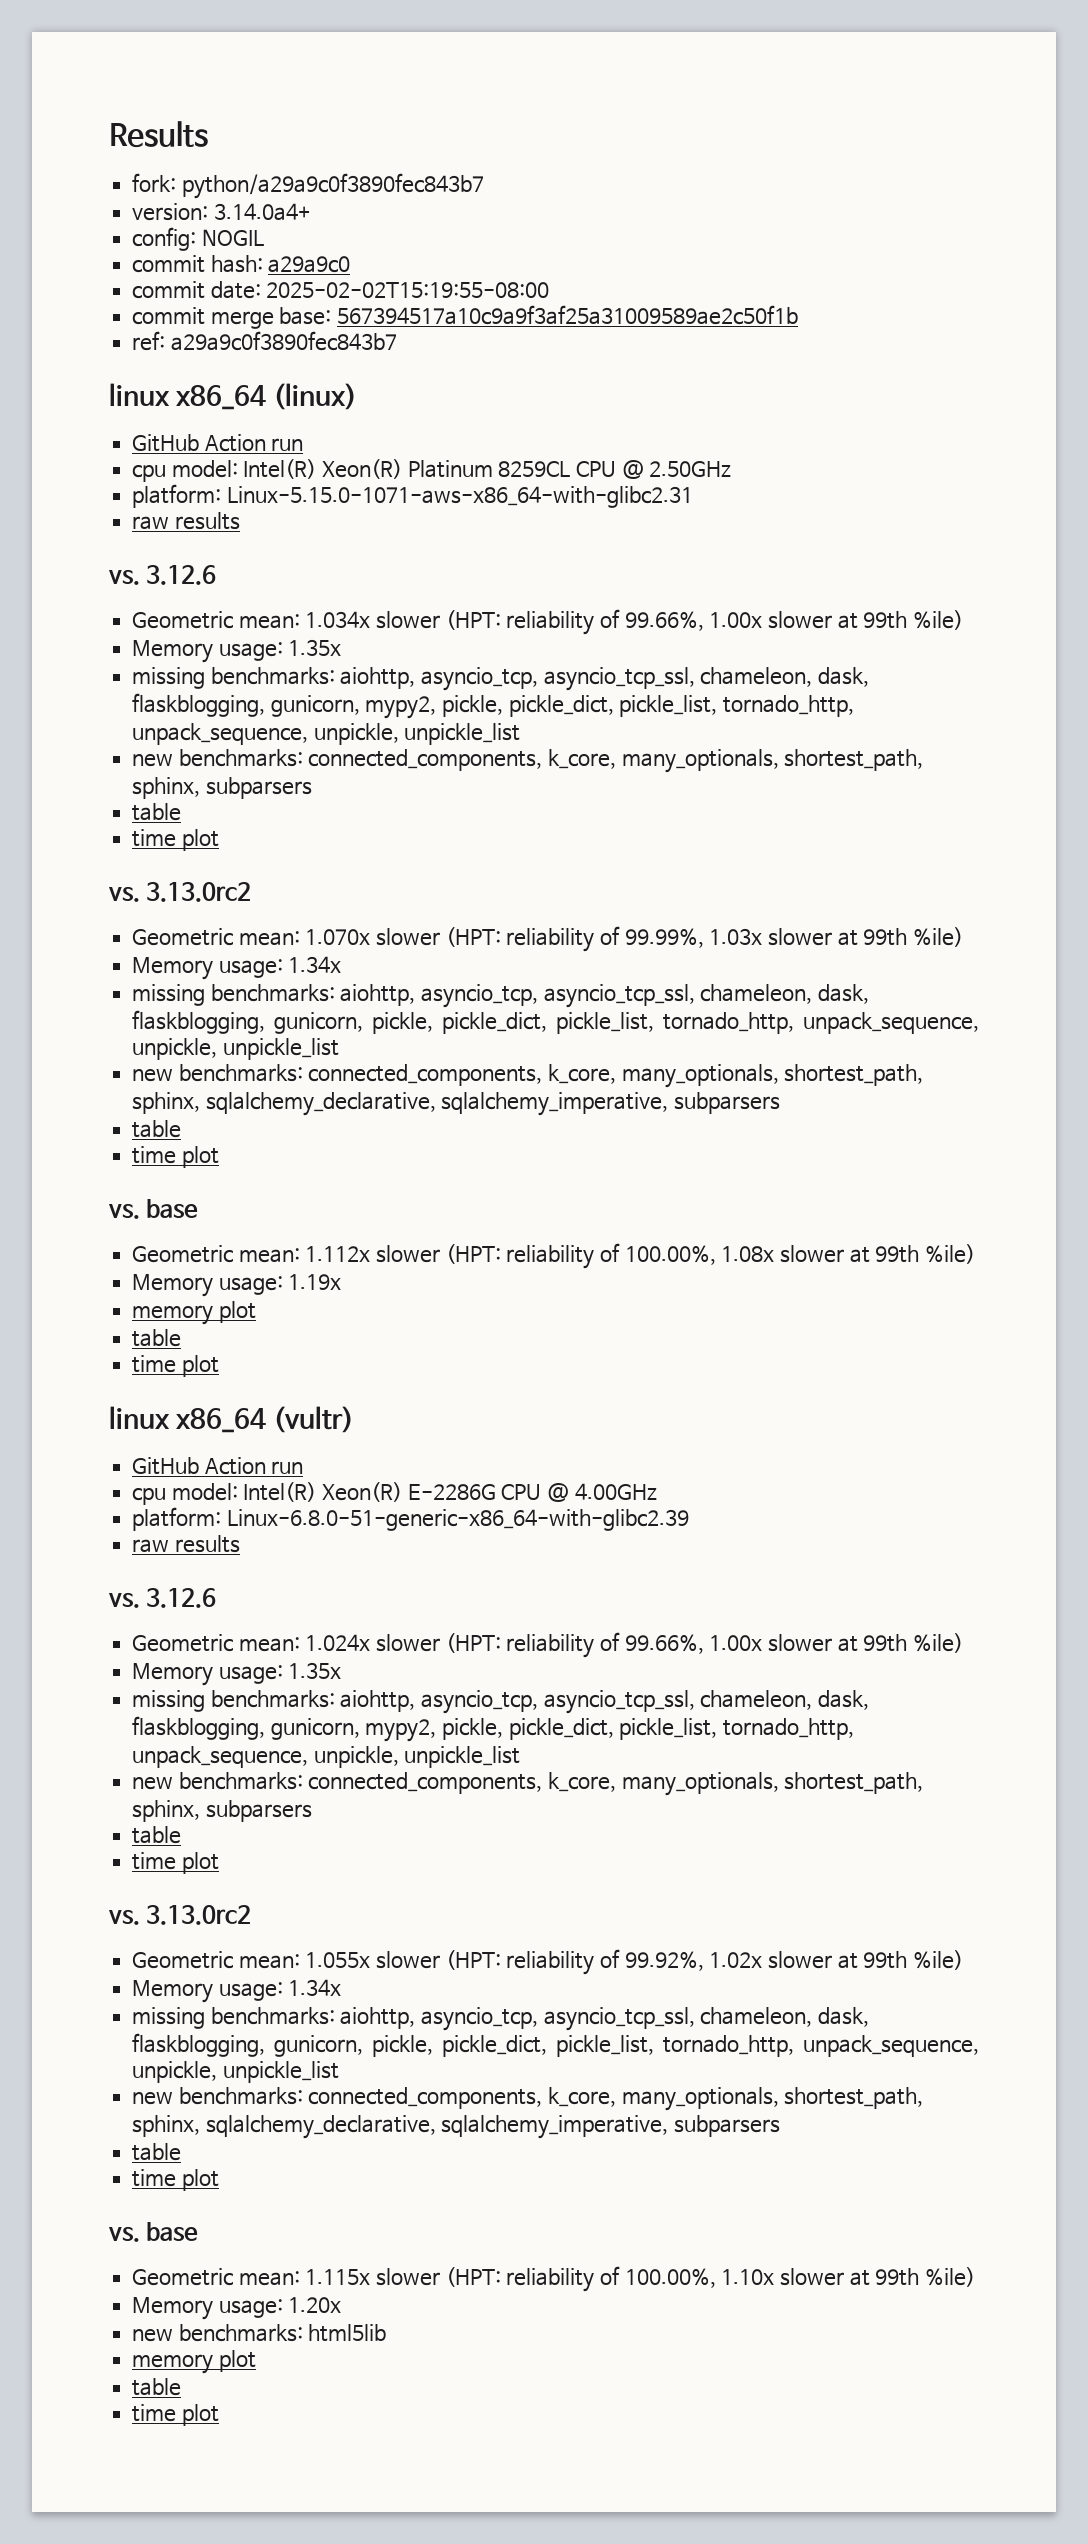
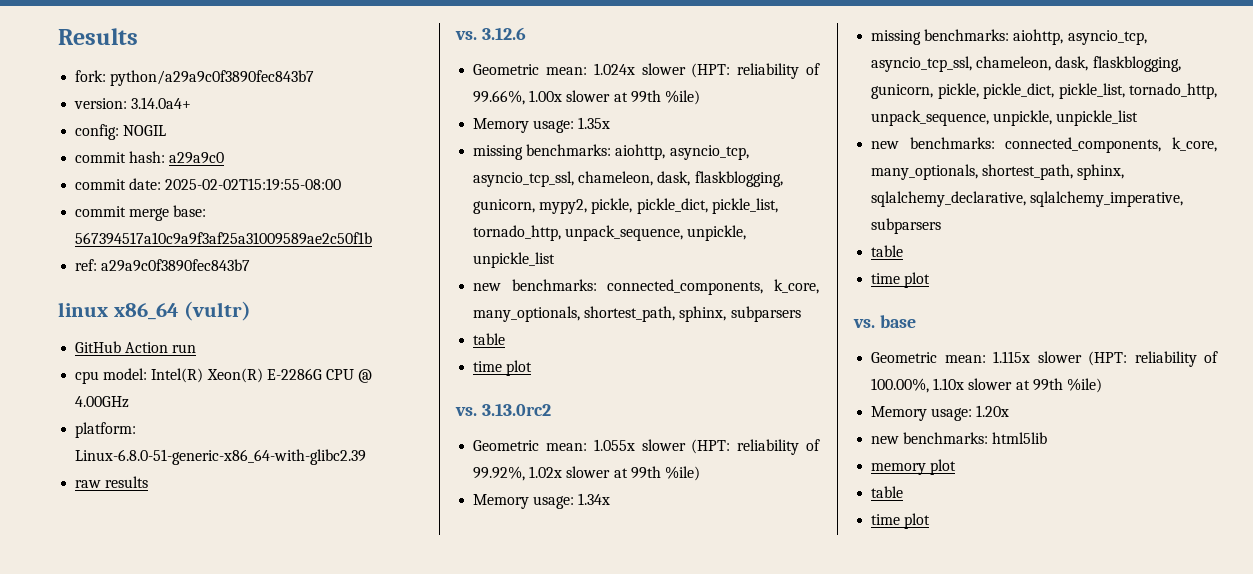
- linux x86_64 (linux)
- GitHub Action run
- cpu model: Intel(R) Xeon(R) Platinum 8259CL CPU @ 2.50GHz
- platform: Linux-5.15.0-1071-aws-x86_64-with-glibc2.31
- raw results
- vs. 3.12.6
- Geometric mean: 1.034x slower (HPT: reliability of 99.66%, 1.00x slower at 99th %ile)
- Memory usage: 1.35x
- missing benchmarks: aiohttp, asyncio_tcp, asyncio_tcp_ssl, chameleon, dask, flaskblogging, gunicorn, mypy2, pickle, pickle_dict, pickle_list, tornado_http, unpack_sequence, unpickle, unpickle_list
- new benchmarks: connected_components, k_core, many_optionals, shortest_path, sphinx, subparsers
- table
- time plot
- vs. 3.13.0rc2
- Geometric mean: 1.070x slower (HPT: reliability of 99.99%, 1.03x slower at 99th %ile)
- Memory usage: 1.34x
- missing benchmarks: aiohttp, asyncio_tcp, asyncio_tcp_ssl, chameleon, dask, flaskblogging, gunicorn, pickle, pickle_dict, pickle_list, tornado_http, unpack_sequence, unpickle, unpickle_list
- new benchmarks: connected_components, k_core, many_optionals, shortest_path, sphinx, sqlalchemy_declarative, sqlalchemy_imperative, subparsers
- table
- time plot
- vs. base
- Geometric mean: 1.112x slower (HPT: reliability of 100.00%, 1.08x slower at 99th %ile)
- Memory usage: 1.19x
- memory plot
- table
- time plot

